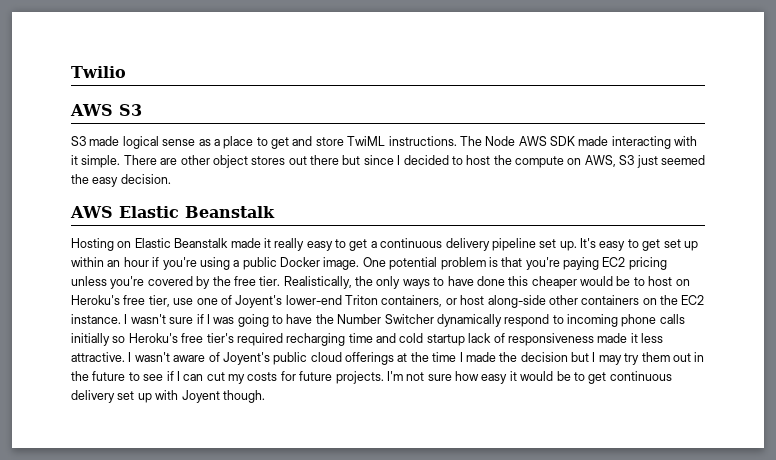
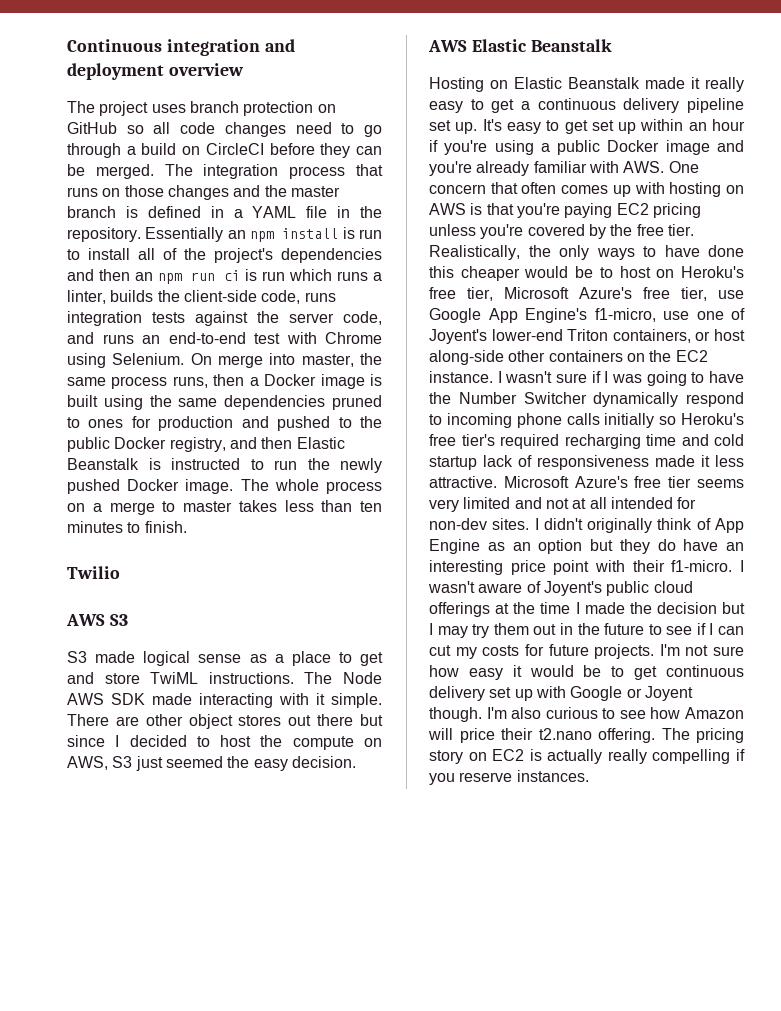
+ Continuous integration and deployment overview
+ The project uses branch protection on GitHub so all code changes need to go through a build on CircleCI before they can be merged. The integration process that runs on those changes and the master branch is defined in a YAML file in the repository. Essentially an npm install is run to install all of the project's dependencies and then an npm run ci is run which runs a linter, builds the client-side code, runs integration tests against the server code, and runs an end-to-end test with Chrome using Selenium. On merge into master, the same process runs, then a Docker image is built using the same dependencies pruned to ones for production and pushed to the public Docker registry, and then Elastic Beanstalk is instructed to run the newly pushed Docker image. The whole process on a merge to master takes less than ten minutes to finish.
- It's easy to get set up within an hour if you're using a public Docker image. One potential problem is that you're paying EC2 pricing unless you're covered by the free tier.
+ It's easy to get set up within an hour if you're using a public Docker image and you're already familiar with AWS. One concern that often comes up with hosting on AWS is that you're paying EC2 pricing unless you're covered by the free tier.
- Realistically, the only ways to have done this cheaper would be to host on Heroku's free tier, use one of Joyent's lower-end Triton containers, or host along-side other containers on the EC2 instance.
+ Realistically, the only ways to have done this cheaper would be to host on Heroku's free tier, Microsoft Azure's free tier, use Google App Engine's f1-micro, use one of Joyent's lower-end Triton containers, or host along-side other containers on the EC2 instance.
+ Microsoft Azure's free tier seems very limited and not at all intended for non-dev sites. I didn't originally think of App Engine as an option but they do have an interesting price point with their f1-micro.
- I'm not sure how easy it would be to get continuous delivery set up with Joyent though.
+ I'm not sure how easy it would be to get continuous delivery set up with Google or Joyent though. I'm also curious to see how Amazon will price their t2.nano offering. The pricing story on EC2 is actually really compelling if you reserve instances.

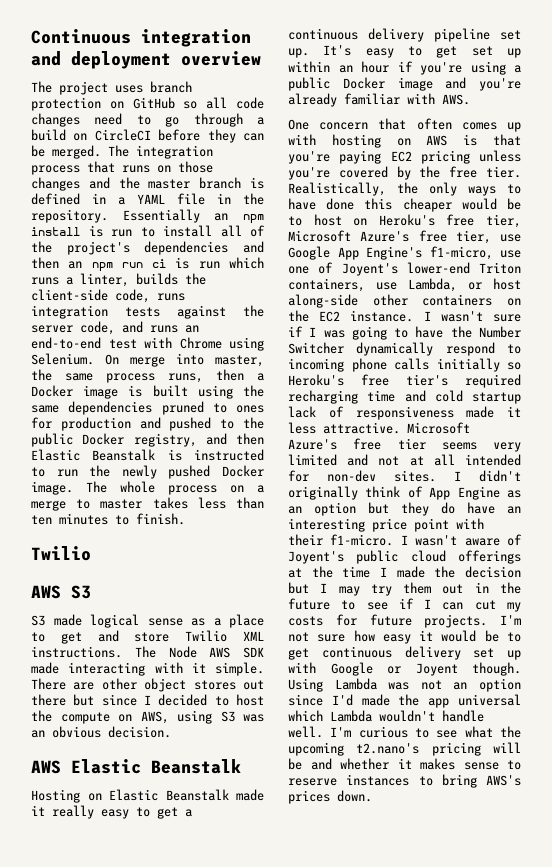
- S3 made logical sense as a place to get and store TwiML instructions.
+ S3 made logical sense as a place to get and store Twilio XML instructions.
- There are other object stores out there but since I decided to host the compute on AWS, S3 just seemed the easy decision.
+ There are other object stores out there but since I decided to host the compute on AWS, using S3 was an obvious decision.
- It's easy to get set up within an hour if you're using a public Docker image and you're already familiar with AWS. One concern that often comes up with hosting on AWS is that you're paying EC2 pricing unless you're covered by the free tier.
+ It's easy to get set up within an hour if you're using a public Docker image and you're already familiar with AWS.
+ One concern that often comes up with hosting on AWS is that you're paying EC2 pricing unless you're covered by the free tier.
- Realistically, the only ways to have done this cheaper would be to host on Heroku's free tier, Microsoft Azure's free tier, use Google App Engine's f1-micro, use one of Joyent's lower-end Triton containers, or host along-side other containers on the EC2 instance.
+ Realistically, the only ways to have done this cheaper would be to host on Heroku's free tier, Microsoft Azure's free tier, use Google App Engine's f1-micro, use one of Joyent's lower-end Triton containers, use Lambda, or host along-side other containers on the EC2 instance.
- I'm also curious to see how Amazon will price their t2.nano offering. The pricing story on EC2 is actually really compelling if you reserve instances.
+ Using Lambda was not an option since I'd made the app universal which Lambda wouldn't handle well. I'm curious to see what the upcoming t2.nano's pricing will be and whether it makes sense to reserve instances to bring AWS's prices down.

